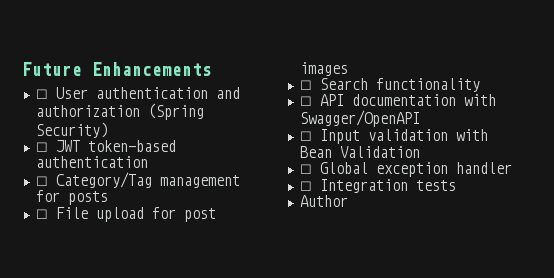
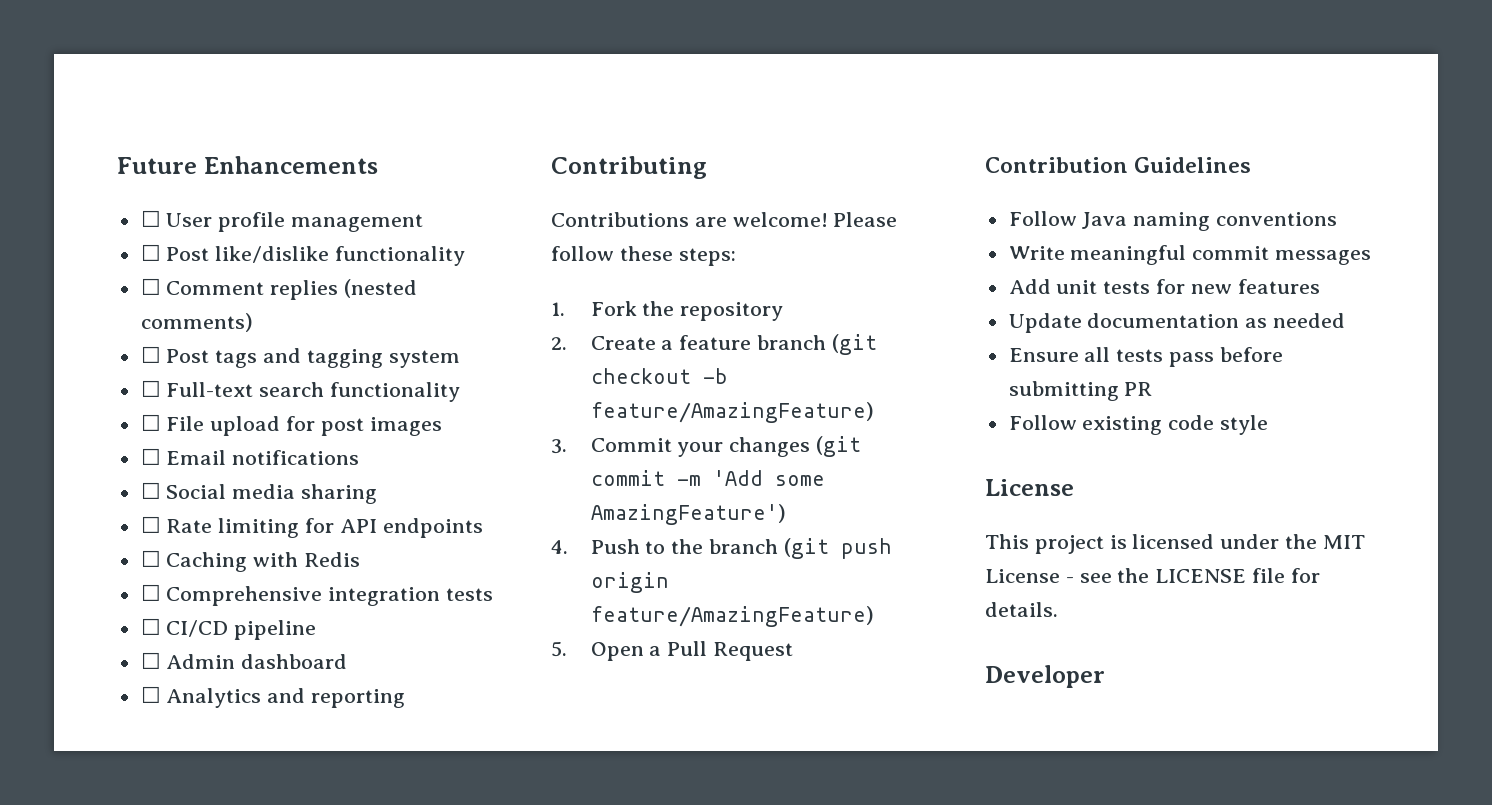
- ☐ User authentication and authorization (Spring Security)
- ☐ JWT token-based authentication
- ☐ Category/Tag management for posts
+ ☐ User profile management
+ ☐ Post like/dislike functionality
+ ☐ Comment replies (nested comments)
+ ☐ Post tags and tagging system
+ ☐ Full-text search functionality
- ☐ Search functionality
- ☐ API documentation with Swagger/OpenAPI
- ☐ Input validation with Bean Validation
- ☐ Global exception handler
- ☐ Integration tests
+ ☐ Email notifications
+ ☐ Social media sharing
+ ☐ Rate limiting for API endpoints
+ ☐ Caching with Redis
+ ☐ Comprehensive integration tests
- Author
+ ☐ CI/CD pipeline
+ ☐ Admin dashboard
+ ☐ Analytics and reporting
+ Contributing
+ Contributions are welcome! Please follow these steps:
+ 1. Fork the repository
+ 2. Create a feature branch (git checkout -b feature/AmazingFeature)
+ 3. Commit your changes (git commit -m 'Add some AmazingFeature')
+ 4. Push to the branch (git push origin feature/AmazingFeature)
+ 5. Open a Pull Request
+ Contribution Guidelines
+ Follow Java naming conventions
+ Write meaningful commit messages
+ Add unit tests for new features
+ Update documentation as needed
+ Ensure all tests pass before submitting PR
+ Follow existing code style
+ License
+ This project is licensed under the MIT License - see the LICENSE file for details.
+ Developer

